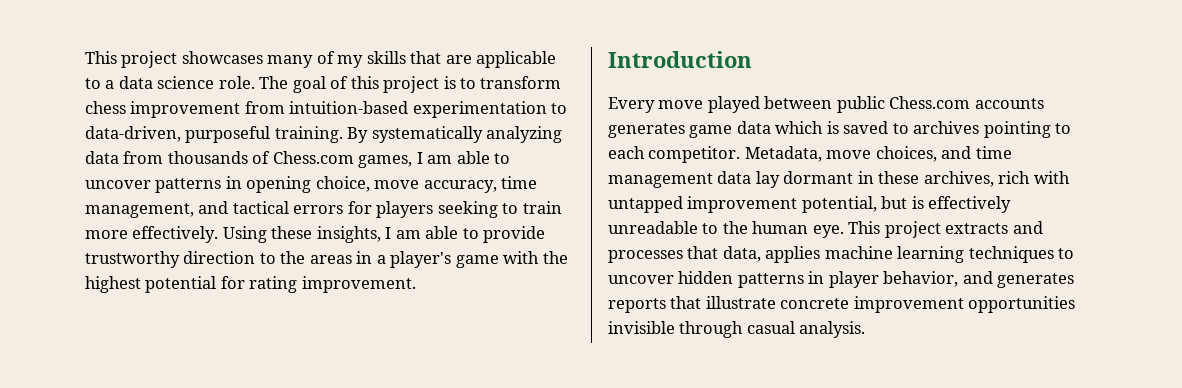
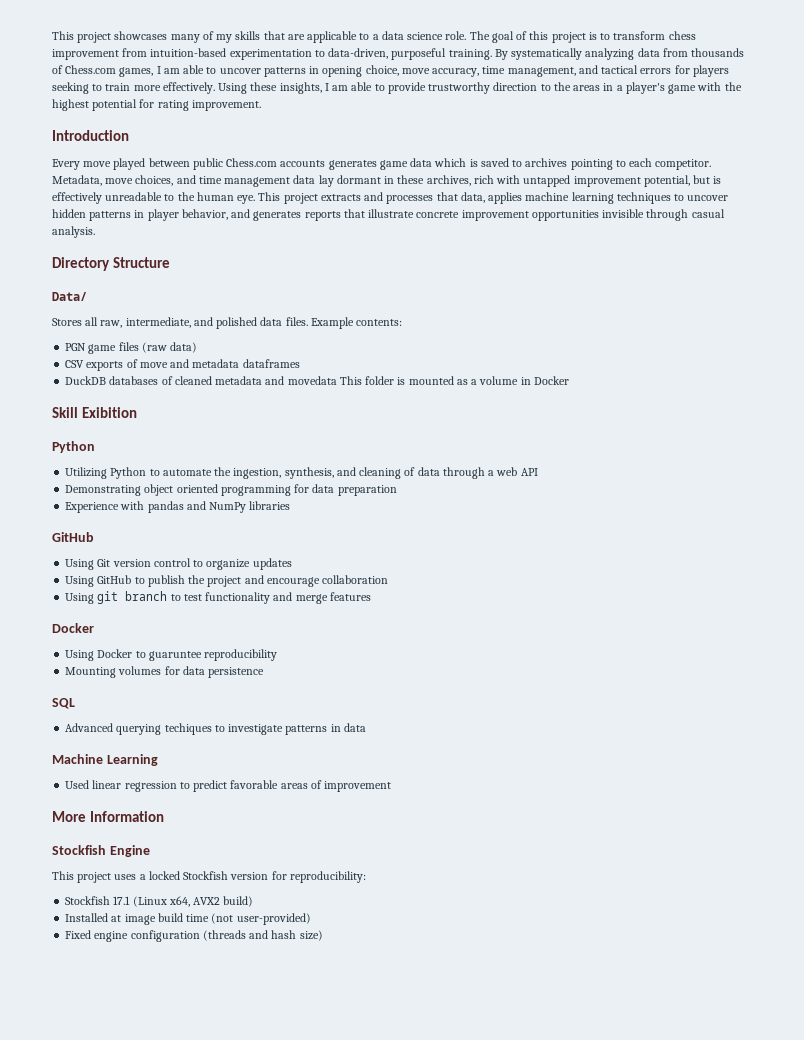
+ Directory Structure
+ Data/
+ Stores all raw, intermediate, and polished data files. Example contents:
+ PGN game files (raw data)
+ CSV exports of move and metadata dataframes
+ DuckDB databases of cleaned metadata and movedata This folder is mounted as a volume in Docker
+ Skill Exibition
+ Python
+ Utilizing Python to automate the ingestion, synthesis, and cleaning of data through a web API
+ Demonstrating object oriented programming for data preparation
+ Experience with pandas and NumPy libraries
+ GitHub
+ Using Git version control to organize updates
+ Using GitHub to publish the project and encourage collaboration
+ Using git branch to test functionality and merge features
+ Docker
+ Using Docker to guaruntee reproducibility
+ Mounting volumes for data persistence
+ SQL
+ Advanced querying techiques to investigate patterns in data
+ Machine Learning
+ Used linear regression to predict favorable areas of improvement
+ More Information
+ Stockfish Engine
+ This project uses a locked Stockfish version for reproducibility:
+ Stockfish 17.1 (Linux x64, AVX2 build)
+ Installed at image build time (not user-provided)
+ Fixed engine configuration (threads and hash size)

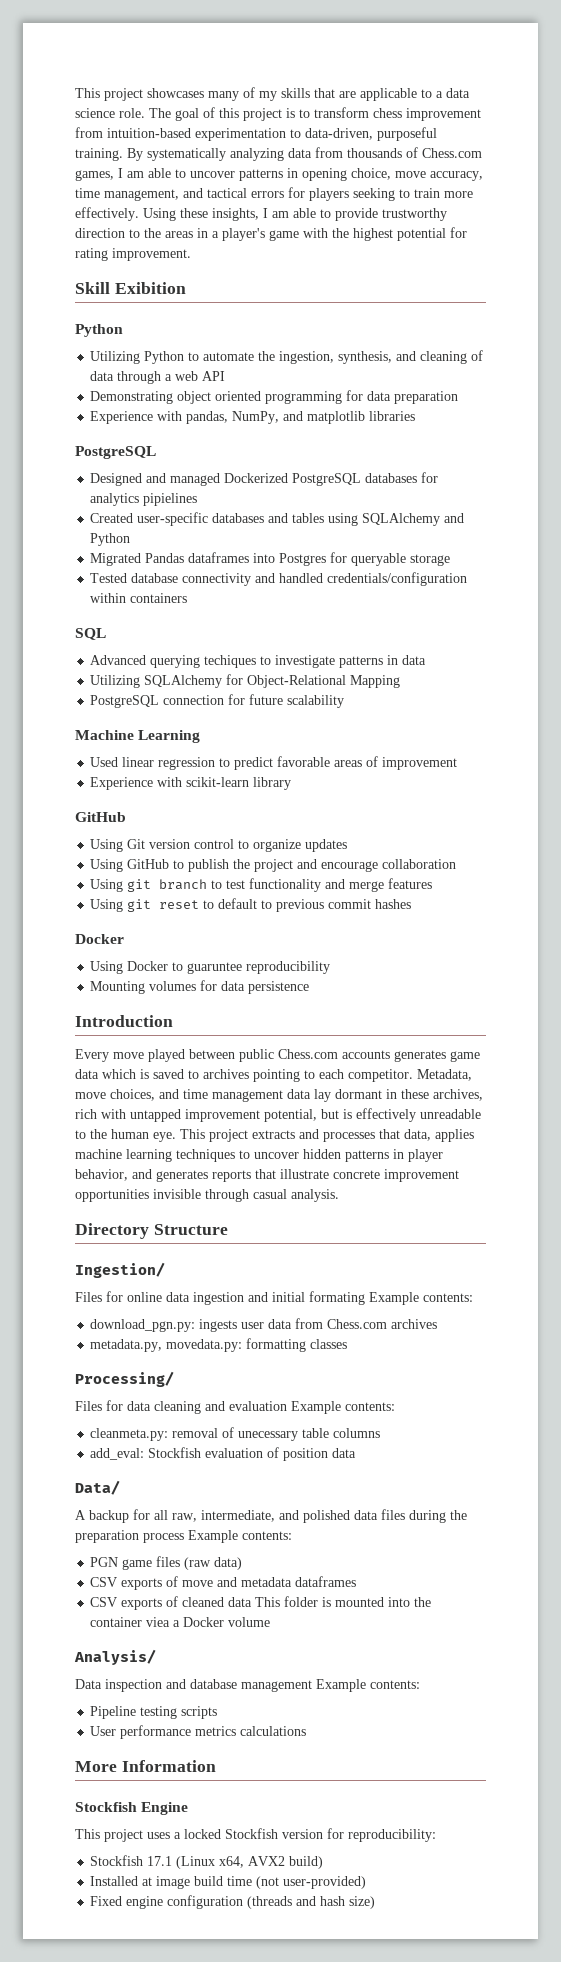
+ Skill Exibition
+ Python
+ Utilizing Python to automate the ingestion, synthesis, and cleaning of data through a web API
+ Demonstrating object oriented programming for data preparation
+ Experience with pandas, NumPy, and matplotlib libraries
+ PostgreSQL
+ Designed and managed Dockerized PostgreSQL databases for analytics pipielines
+ Created user-specific databases and tables using SQLAlchemy and Python
+ Migrated Pandas dataframes into Postgres for queryable storage
+ Tested database connectivity and handled credentials/configuration within containers
+ SQL
+ Advanced querying techiques to investigate patterns in data
+ Utilizing SQLAlchemy for Object-Relational Mapping
+ PostgreSQL connection for future scalability
+ Machine Learning
+ Used linear regression to predict favorable areas of improvement
+ Experience with scikit-learn library
+ GitHub
+ Using Git version control to organize updates
+ Using GitHub to publish the project and encourage collaboration
+ Using git branch to test functionality and merge features
+ Using git reset to default to previous commit hashes
+ Docker
+ Using Docker to guaruntee reproducibility
+ Mounting volumes for data persistence
+ Ingestion/
+ Files for online data ingestion and initial formating Example contents:
+ download_pgn.py: ingests user data from Chess.com archives
+ metadata.py, movedata.py: formatting classes
+ Processing/
+ Files for data cleaning and evaluation Example contents:
+ cleanmeta.py: removal of unecessary table columns
+ add_eval: Stockfish evaluation of position data
  Data/
- Stores all raw, intermediate, and polished data files. Example contents:
+ A backup for all raw, intermediate, and polished data files during the preparation process Example contents:
- DuckDB databases of cleaned metadata and movedata This folder is mounted as a volume in Docker
- Skill Exibition
- Python
- Utilizing Python to automate the ingestion, synthesis, and cleaning of data through a web API
- Demonstrating object oriented programming for data preparation
- Experience with pandas and NumPy libraries
- GitHub
- Using Git version control to organize updates
- Using GitHub to publish the project and encourage collaboration
- Using git branch to test functionality and merge features
- Docker
- Using Docker to guaruntee reproducibility
- Mounting volumes for data persistence
- SQL
- Advanced querying techiques to investigate patterns in data
- Machine Learning
- Used linear regression to predict favorable areas of improvement
+ CSV exports of cleaned data This folder is mounted into the container viea a Docker volume
+ Analysis/
+ Data inspection and database management Example contents:
+ Pipeline testing scripts
+ User performance metrics calculations

